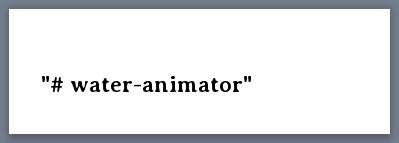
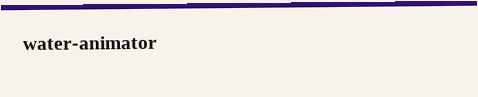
- "# water-animator"
+ water-animator

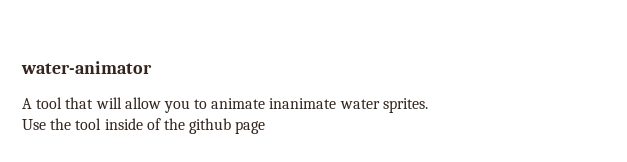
+ A tool that will allow you to animate inanimate water sprites.
+ Use the tool inside of the github page

